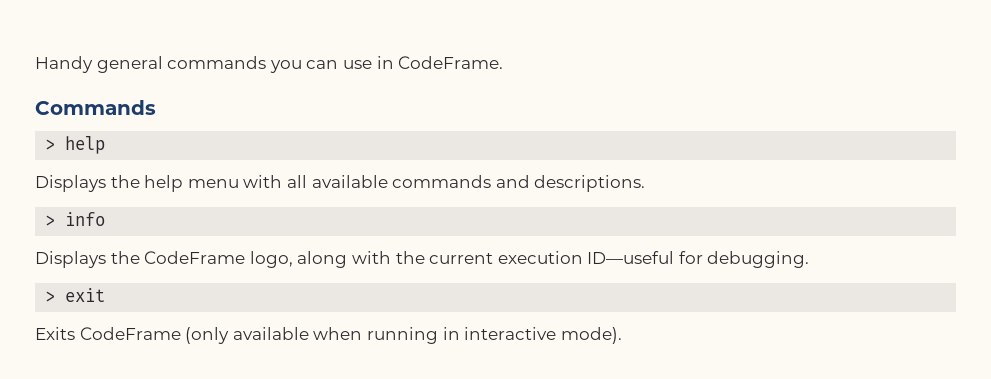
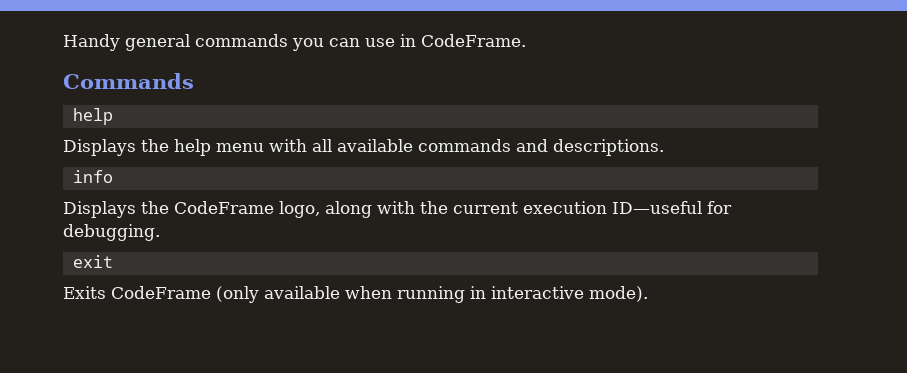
  Commands
- > help
+ help
- > info
+ info
- > exit
+ exit

